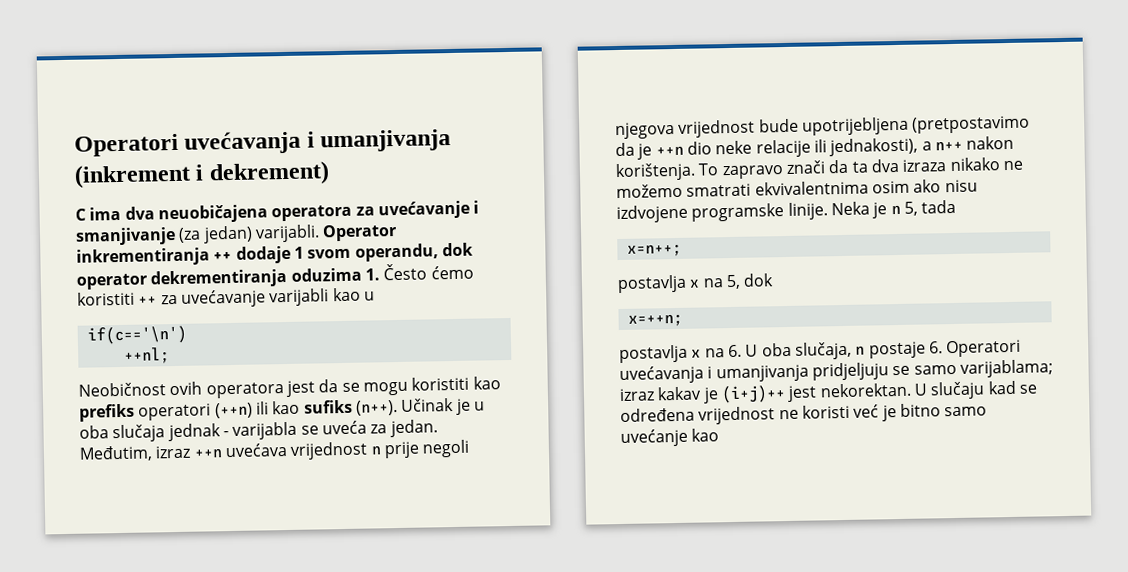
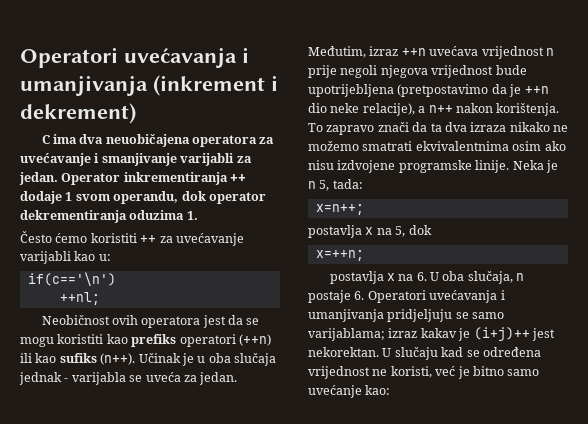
- C ima dva neuobičajena operatora za uvećavanje i smanjivanje (za jedan) varijabli.
+ C ima dva neuobičajena operatora za uvećavanje i smanjivanje varijabli za jedan.
- Operator inkrementiranja ++ dodaje 1 svom operandu, dok operator dekrementiranja oduzima 1. Često ćemo koristiti ++ za uvećavanje varijabli kao u
+ Operator inkrementiranja ++ dodaje 1 svom operandu, dok operator dekrementiranja oduzima 1.
+ Često ćemo koristiti ++ za uvećavanje varijabli kao u:
- Međutim, izraz ++n uvećava vrijednost n prije negoli njegova vrijednost bude upotrijebljena (pretpostavimo da je ++n dio neke relacije ili jednakosti), a n++ nakon korištenja.
+ Međutim, izraz ++n uvećava vrijednost n prije negoli njegova vrijednost bude upotrijebljena (pretpostavimo da je ++n dio neke relacije), a n++ nakon korištenja.
- Neka je n 5, tada
+ Neka je n 5, tada:
- U slučaju kad se određena vrijednost ne koristi već je bitno samo uvećanje kao
+ U slučaju kad se određena vrijednost ne koristi, već je bitno samo uvećanje kao:

